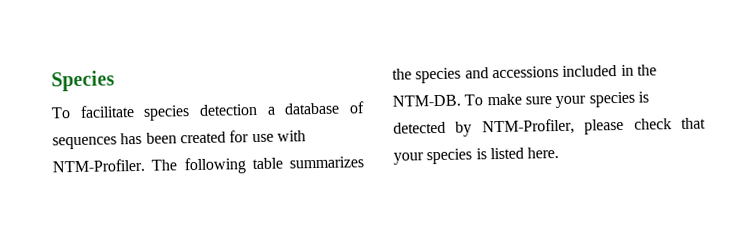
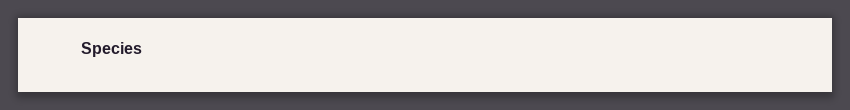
- To facilitate species detection a database of sequences has been created for use with NTM-Profiler. The following table summarizes the species and accessions included in the NTM-DB. To make sure your species is detected by NTM-Profiler, please check that your species is listed here.

